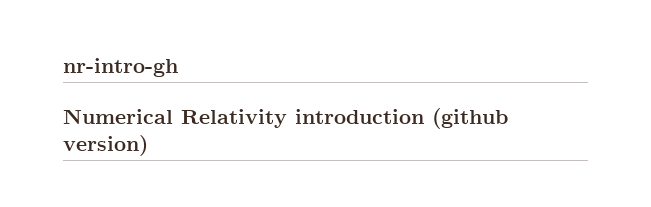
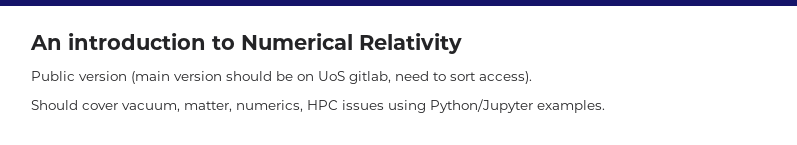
- nr-intro-gh
- Numerical Relativity introduction (github version)
+ An introduction to Numerical Relativity
+ Public version (main version should be on UoS gitlab, need to sort access).
+ Should cover vacuum, matter, numerics, HPC issues using Python/Jupyter examples.

